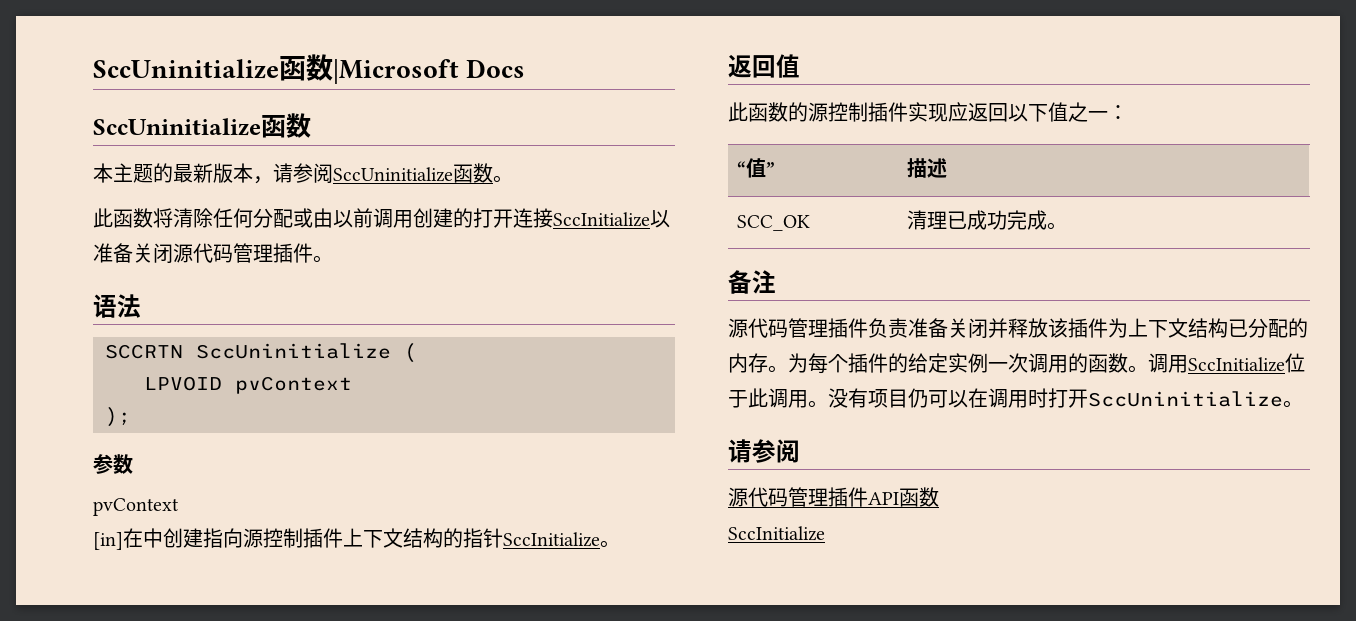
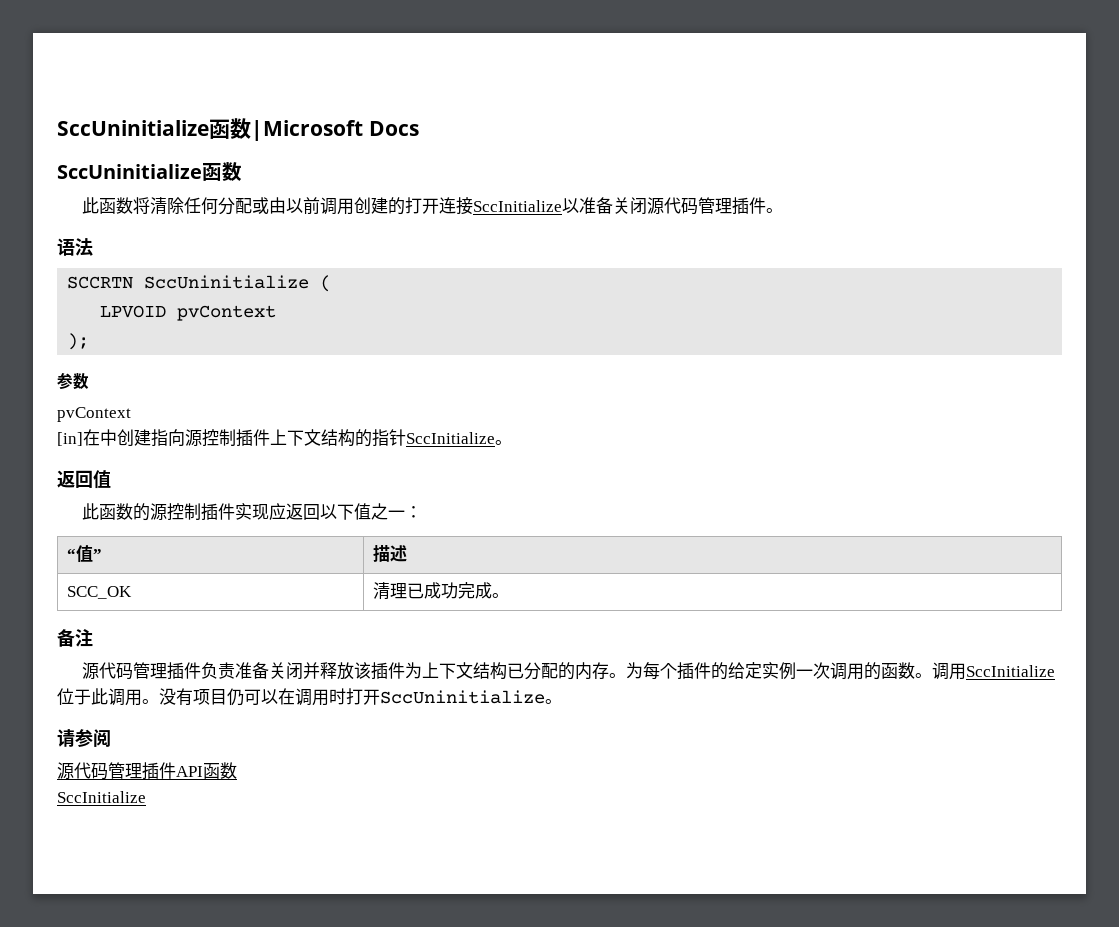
- 本主题的最新版本，请参阅SccUninitialize函数。

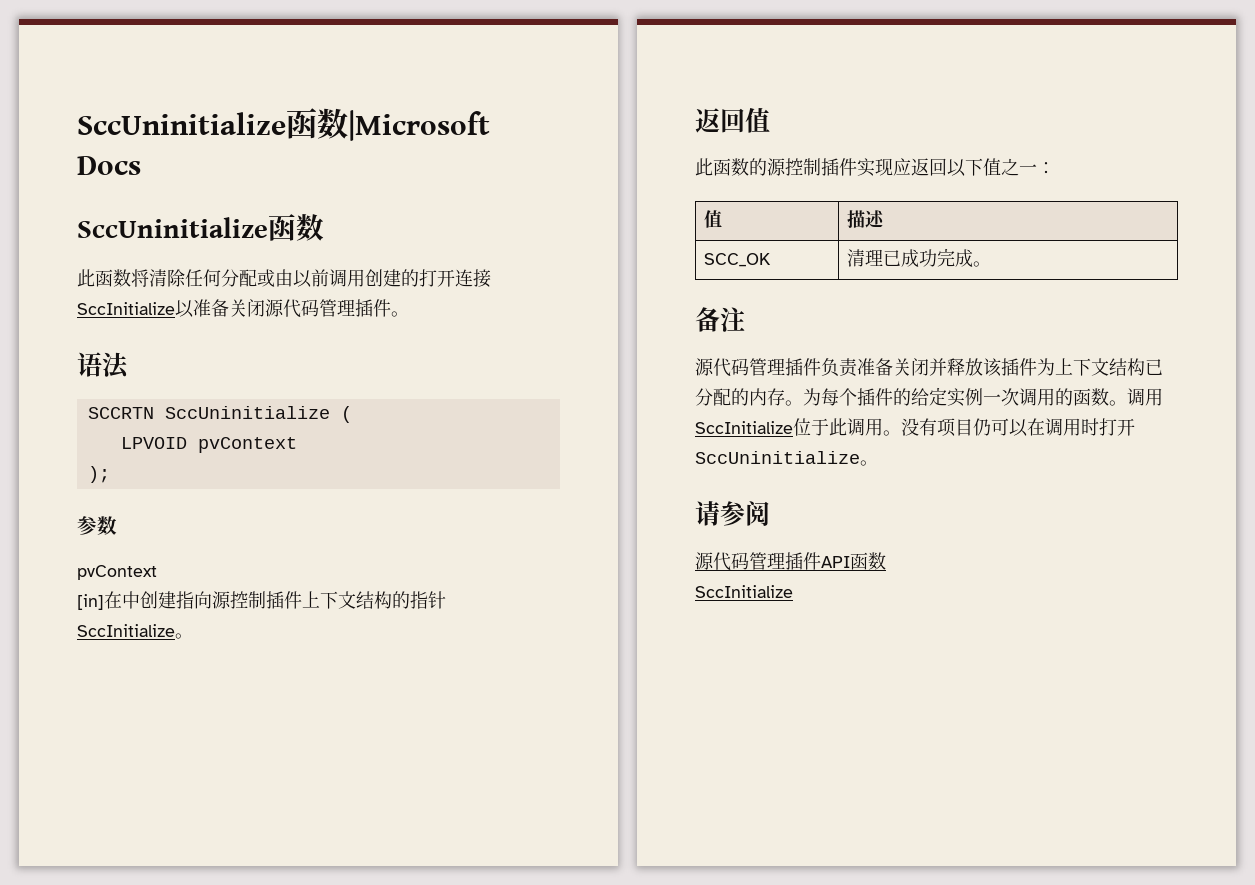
- “值” | 描述
+ 值 | 描述

